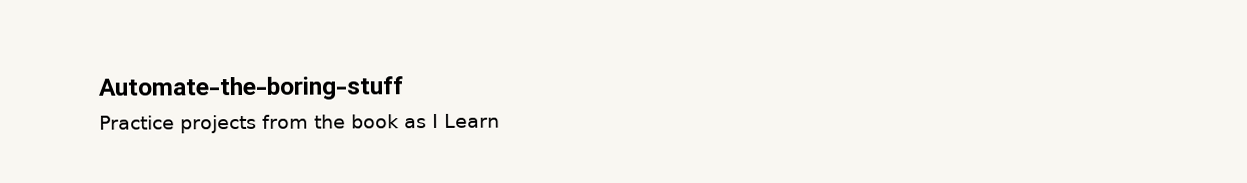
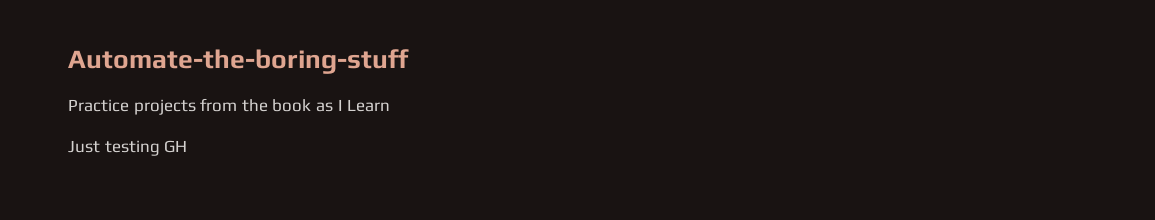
+ Just testing GH

